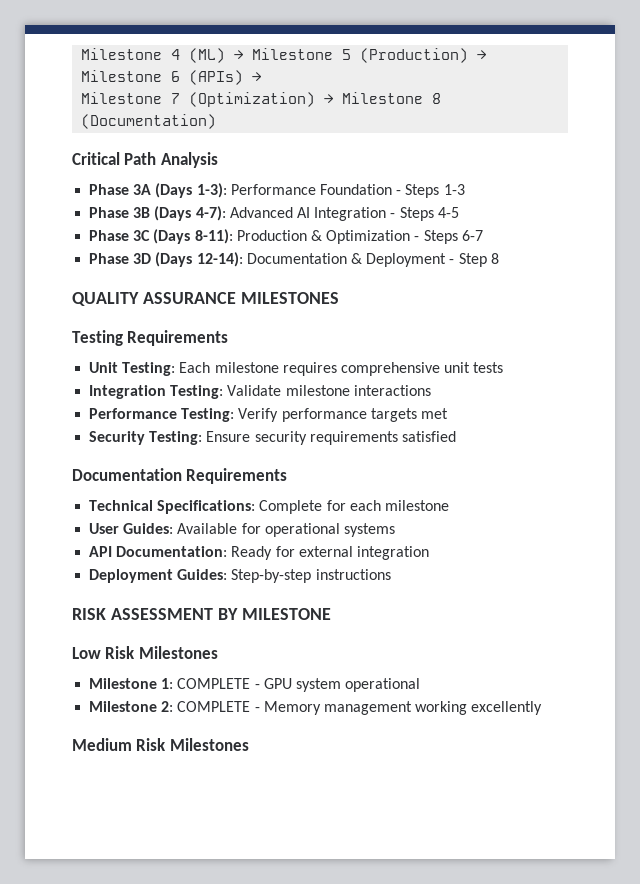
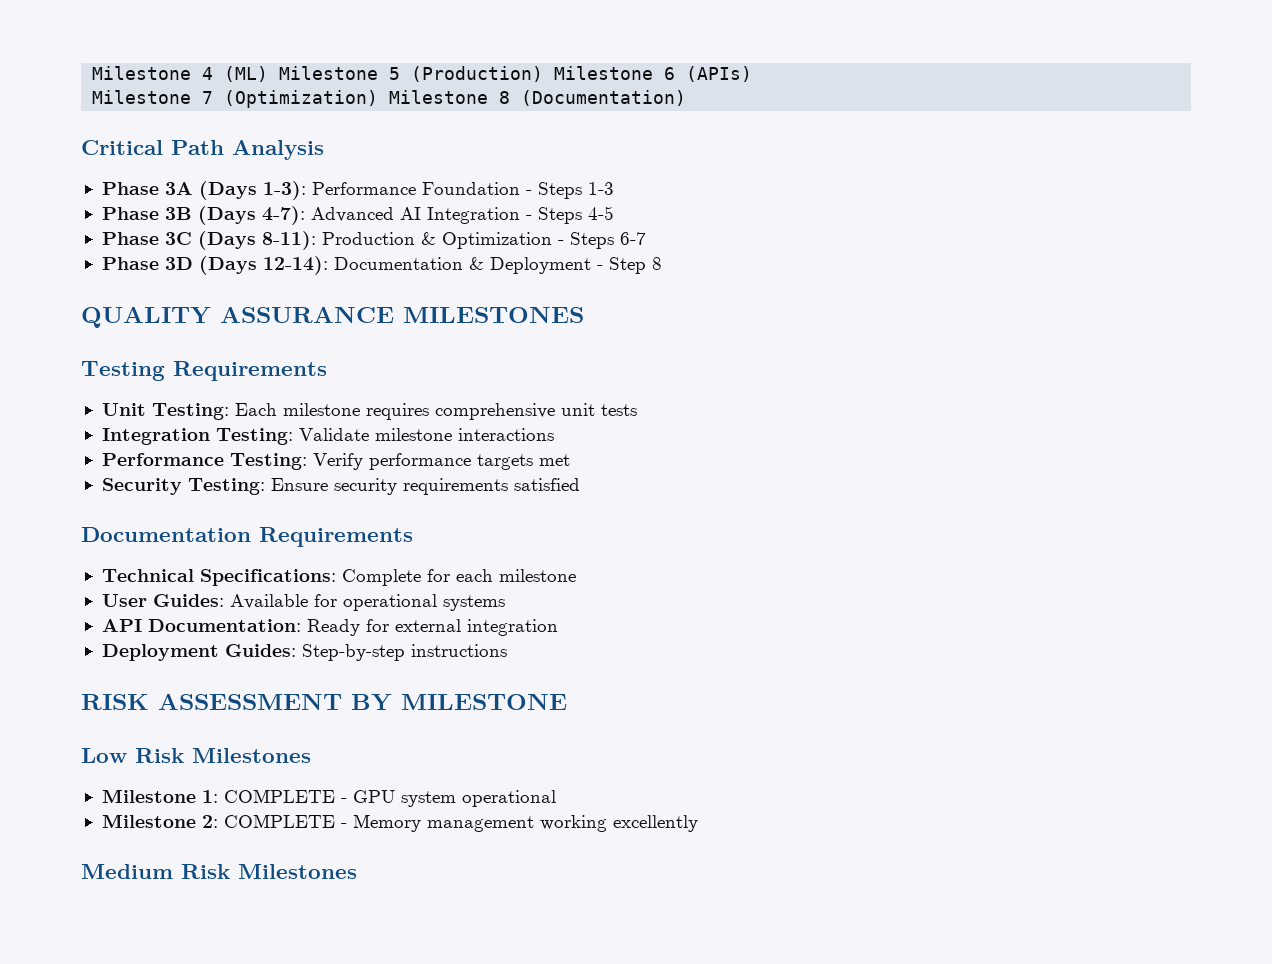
- Milestone 4 (ML) → Milestone 5 (Production) → Milestone 6 (APIs) →
+ Milestone 4 (ML) Milestone 5 (Production) Milestone 6 (APIs)
- Milestone 7 (Optimization) → Milestone 8 (Documentation)
+ Milestone 7 (Optimization) Milestone 8 (Documentation)

